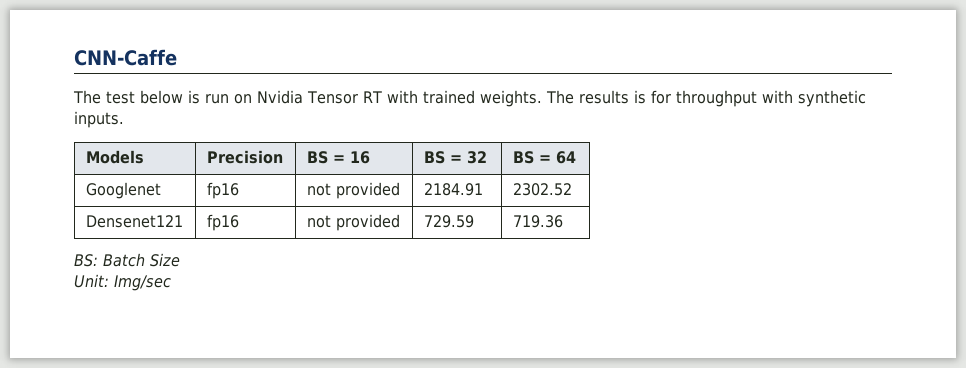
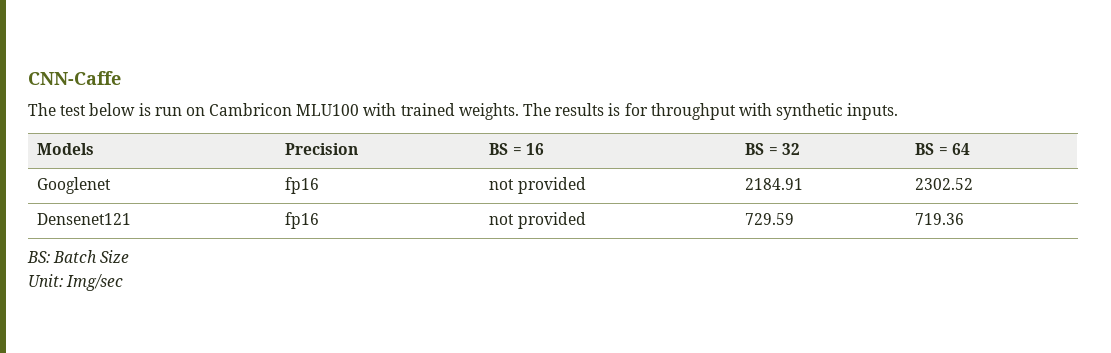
- The test below is run on Nvidia Tensor RT with trained weights.
+ The test below is run on Cambricon MLU100 with trained weights.

